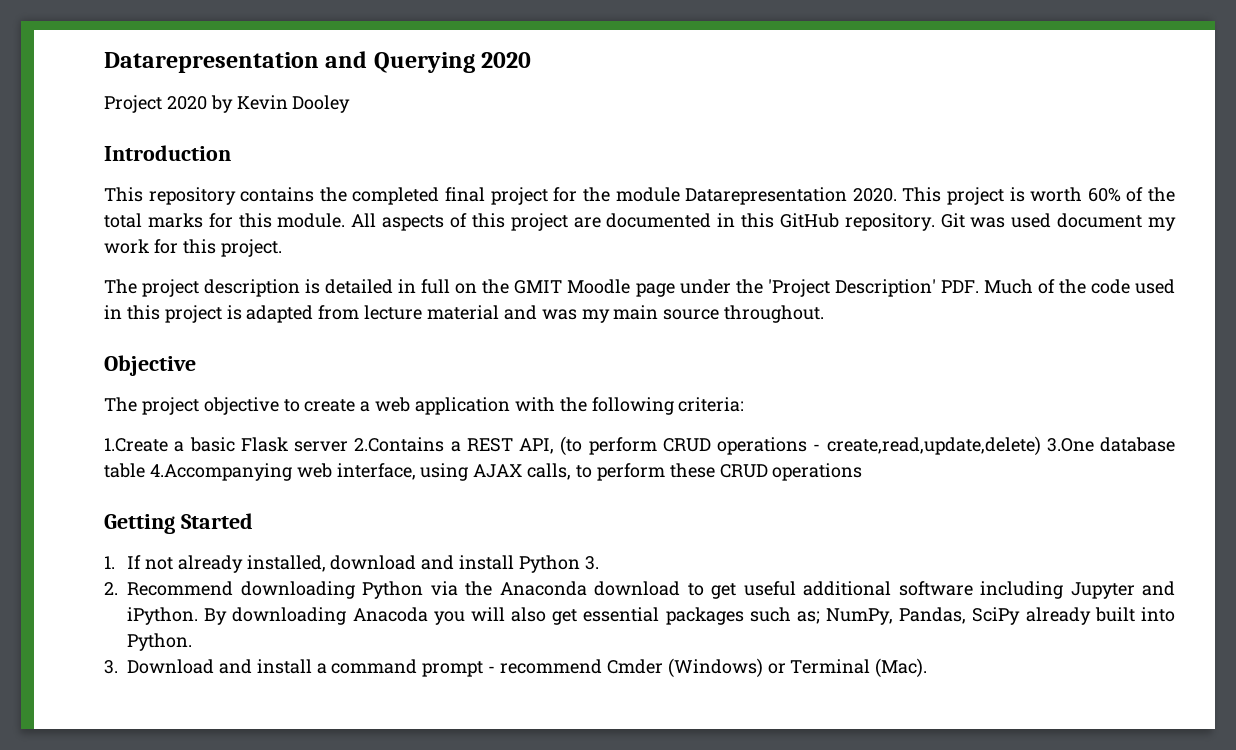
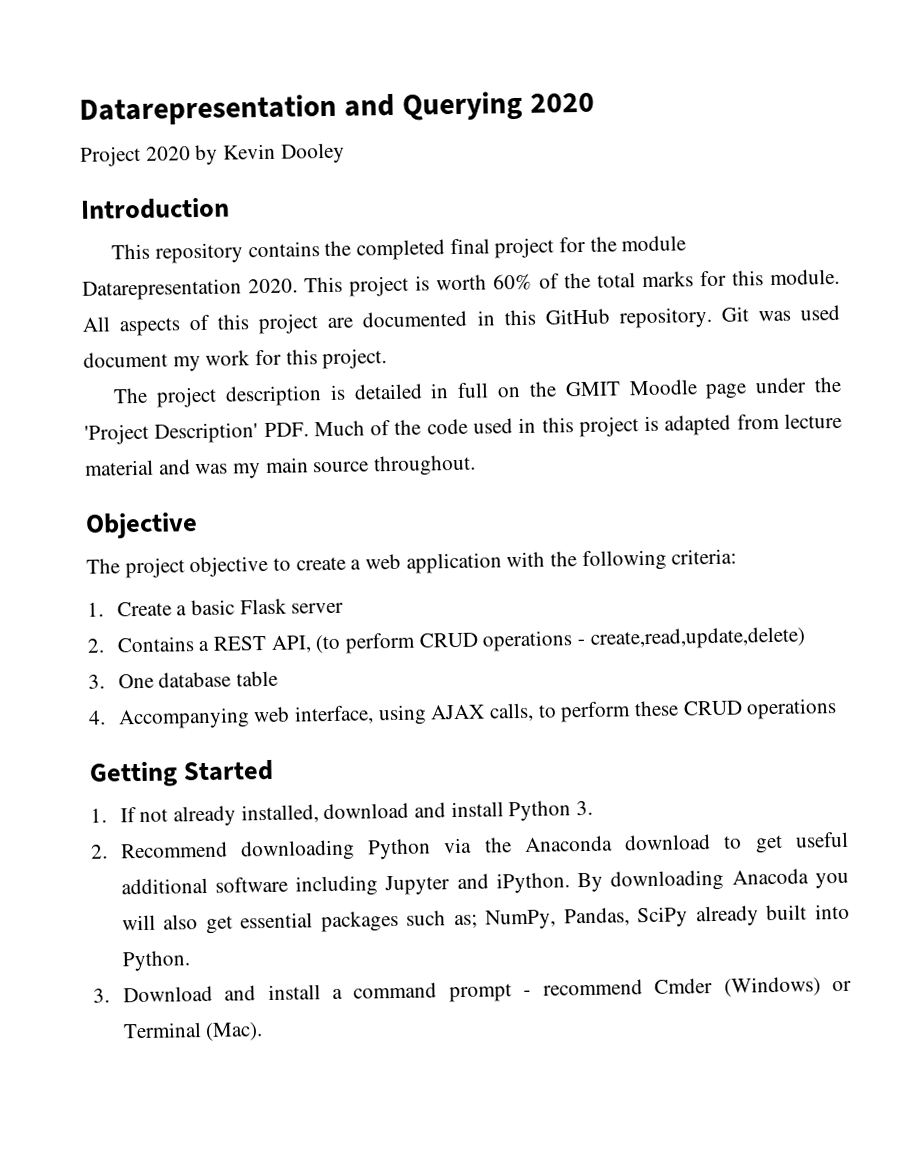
- 1.Create a basic Flask server 2.Contains a REST API, (to perform CRUD operations - create,read,update,delete) 3.One database table 4.Accompanying web interface, using AJAX calls, to perform these CRUD operations
+ 1. Create a basic Flask server
+ 2. Contains a REST API, (to perform CRUD operations - create,read,update,delete)
+ 3. One database table
+ 4. Accompanying web interface, using AJAX calls, to perform these CRUD operations

